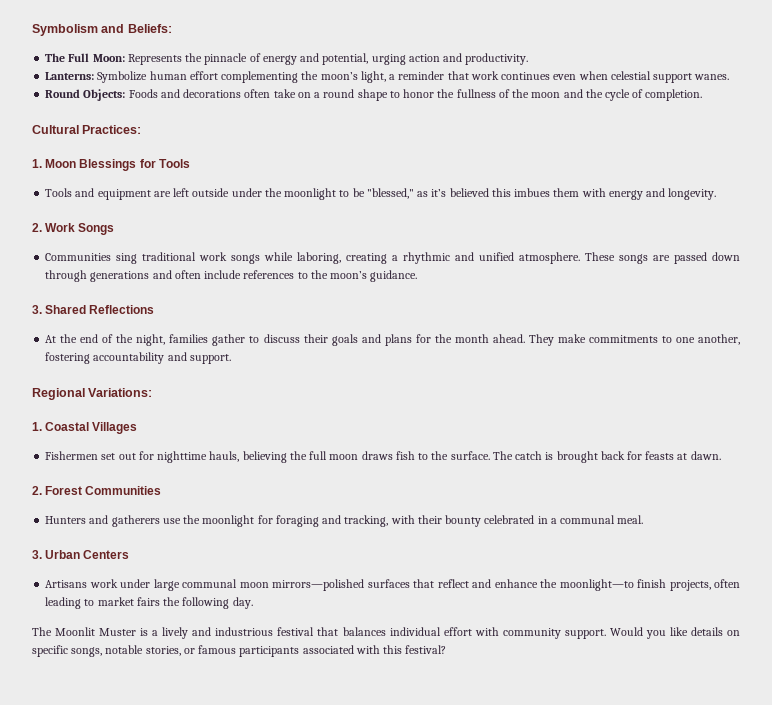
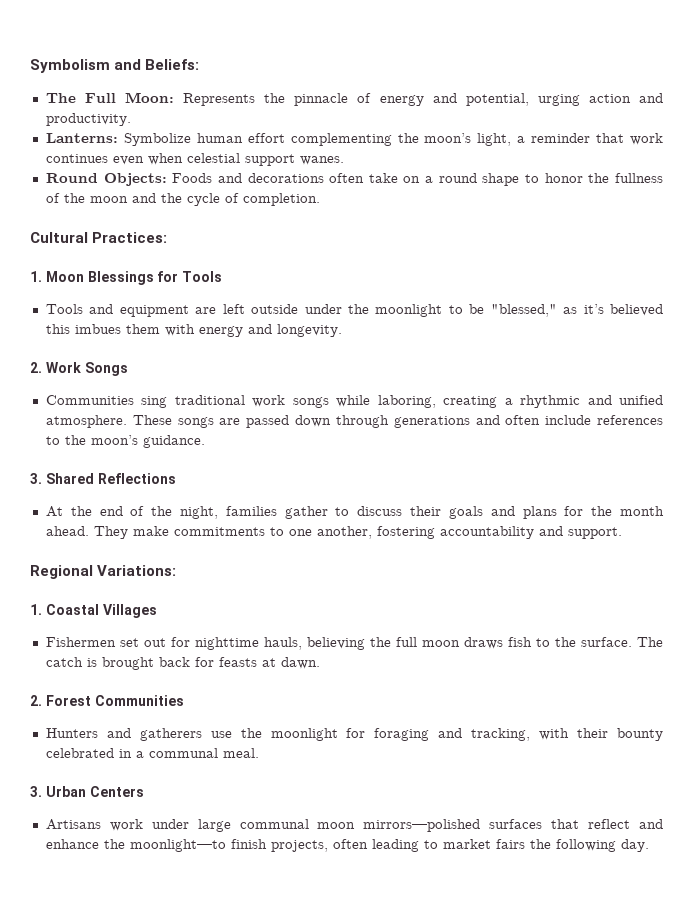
- The Moonlit Muster is a lively and industrious festival that balances individual effort with community support. Would you like details on specific songs, notable stories, or famous participants associated with this festival?

